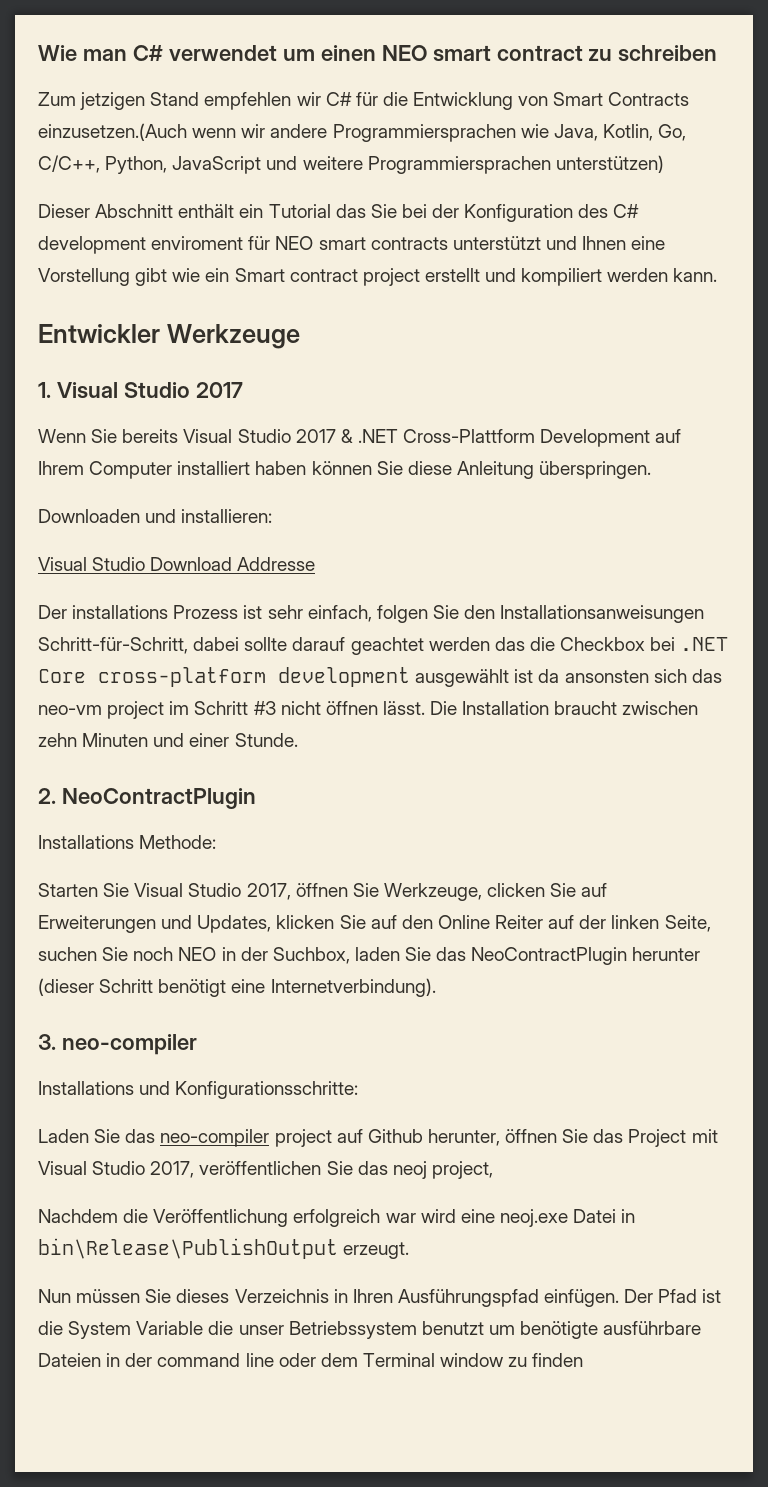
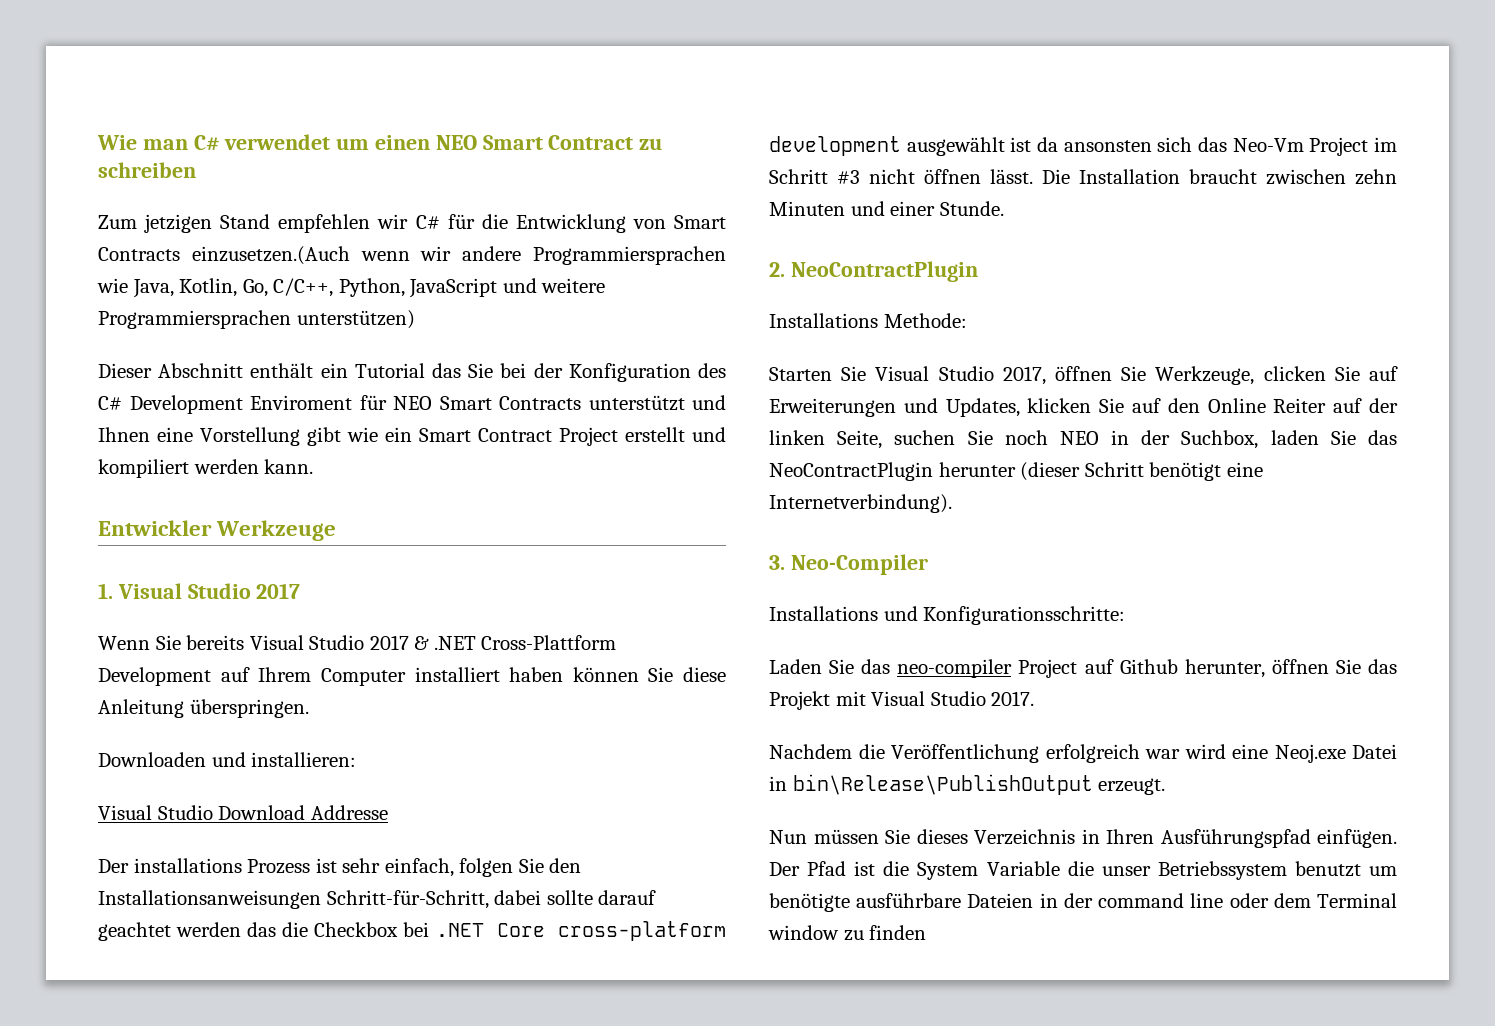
- Wie man C# verwendet um einen NEO smart contract zu schreiben
+ Wie man C# verwendet um einen NEO Smart Contract zu schreiben
- Dieser Abschnitt enthält ein Tutorial das Sie bei der Konfiguration des C# development enviroment für NEO smart contracts unterstützt und Ihnen eine Vorstellung gibt wie ein Smart contract project erstellt und kompiliert werden kann.
+ Dieser Abschnitt enthält ein Tutorial das Sie bei der Konfiguration des C# Development Enviroment für NEO Smart Contracts unterstützt und Ihnen eine Vorstellung gibt wie ein Smart Contract Project erstellt und kompiliert werden kann.
- Der installations Prozess ist sehr einfach, folgen Sie den Installationsanweisungen Schritt-für-Schritt, dabei sollte darauf geachtet werden das die Checkbox bei .NET Core cross-platform development ausgewählt ist da ansonsten sich das neo-vm project im Schritt #3 nicht öffnen lässt.
+ Der installations Prozess ist sehr einfach, folgen Sie den Installationsanweisungen Schritt-für-Schritt, dabei sollte darauf geachtet werden das die Checkbox bei .NET Core cross-platform development ausgewählt ist da ansonsten sich das Neo-Vm Project im Schritt #3 nicht öffnen lässt.
- 3. neo-compiler
+ 3. Neo-Compiler
- Laden Sie das neo-compiler project auf Github herunter, öffnen Sie das Project mit Visual Studio 2017, veröffentlichen Sie das neoj project,
+ Laden Sie das neo-compiler Project auf Github herunter, öffnen Sie das Projekt mit Visual Studio 2017.
- Nachdem die Veröffentlichung erfolgreich war wird eine neoj.exe Datei in bin\Release\PublishOutput erzeugt.
+ Nachdem die Veröffentlichung erfolgreich war wird eine Neoj.exe Datei in bin\Release\PublishOutput erzeugt.

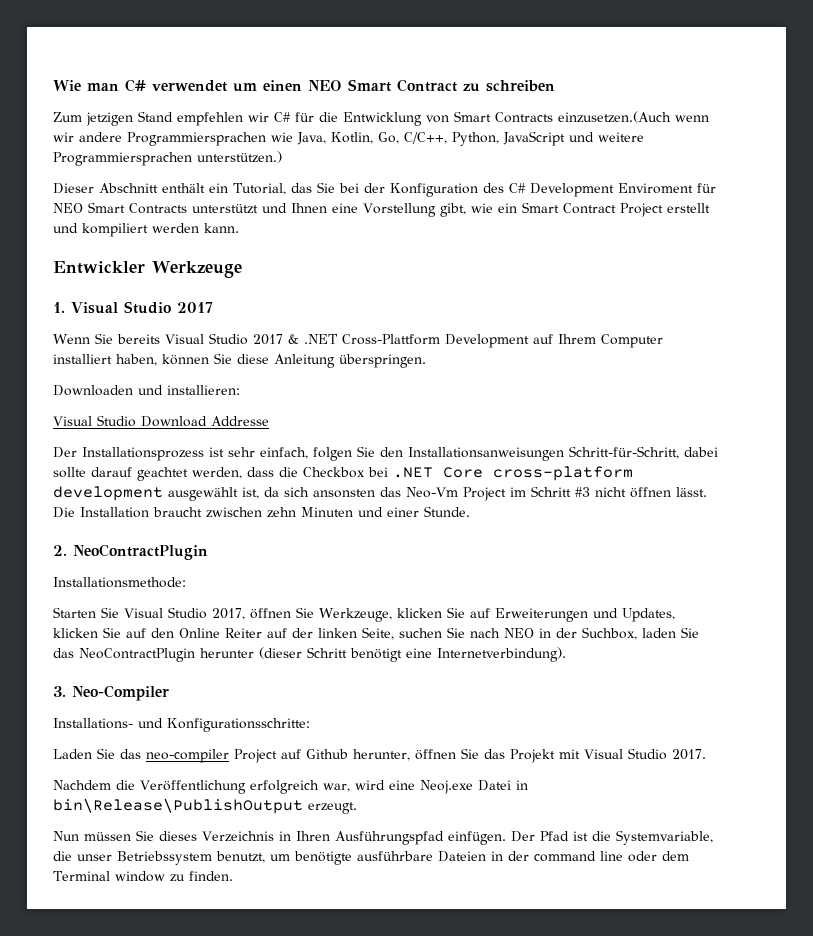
- Zum jetzigen Stand empfehlen wir C# für die Entwicklung von Smart Contracts einzusetzen.(Auch wenn wir andere Programmiersprachen wie Java, Kotlin, Go, C/C++, Python, JavaScript und weitere Programmiersprachen unterstützen)
+ Zum jetzigen Stand empfehlen wir C# für die Entwicklung von Smart Contracts einzusetzen.(Auch wenn wir andere Programmiersprachen wie Java, Kotlin, Go, C/C++, Python, JavaScript und weitere Programmiersprachen unterstützen.)
- Dieser Abschnitt enthält ein Tutorial das Sie bei der Konfiguration des C# Development Enviroment für NEO Smart Contracts unterstützt und Ihnen eine Vorstellung gibt wie ein Smart Contract Project erstellt und kompiliert werden kann.
+ Dieser Abschnitt enthält ein Tutorial, das Sie bei der Konfiguration des C# Development Enviroment für NEO Smart Contracts unterstützt und Ihnen eine Vorstellung gibt, wie ein Smart Contract Project erstellt und kompiliert werden kann.
- Wenn Sie bereits Visual Studio 2017 & .NET Cross-Plattform Development auf Ihrem Computer installiert haben können Sie diese Anleitung überspringen.
+ Wenn Sie bereits Visual Studio 2017 & .NET Cross-Plattform Development auf Ihrem Computer installiert haben, können Sie diese Anleitung überspringen.
- Der installations Prozess ist sehr einfach, folgen Sie den Installationsanweisungen Schritt-für-Schritt, dabei sollte darauf geachtet werden das die Checkbox bei .NET Core cross-platform development ausgewählt ist da ansonsten sich das Neo-Vm Project im Schritt #3 nicht öffnen lässt.
+ Der Installationsprozess ist sehr einfach, folgen Sie den Installationsanweisungen Schritt-für-Schritt, dabei sollte darauf geachtet werden, dass die Checkbox bei .NET Core cross-platform development ausgewählt ist, da sich ansonsten das Neo-Vm Project im Schritt #3 nicht öffnen lässt.
- Installations Methode:
+ Installationsmethode:
- Starten Sie Visual Studio 2017, öffnen Sie Werkzeuge, clicken Sie auf Erweiterungen und Updates, klicken Sie auf den Online Reiter auf der linken Seite, suchen Sie noch NEO in der Suchbox, laden Sie das NeoContractPlugin herunter (dieser Schritt benötigt eine Internetverbindung).
+ Starten Sie Visual Studio 2017, öffnen Sie Werkzeuge, klicken Sie auf Erweiterungen und Updates, klicken Sie auf den Online Reiter auf der linken Seite, suchen Sie nach NEO in der Suchbox, laden Sie das NeoContractPlugin herunter (dieser Schritt benötigt eine Internetverbindung).
- Installations und Konfigurationsschritte:
+ Installations- und Konfigurationsschritte:
- Nachdem die Veröffentlichung erfolgreich war wird eine Neoj.exe Datei in bin\Release\PublishOutput erzeugt.
+ Nachdem die Veröffentlichung erfolgreich war, wird eine Neoj.exe Datei in bin\Release\PublishOutput erzeugt.
- Der Pfad ist die System Variable die unser Betriebssystem benutzt um benötigte ausführbare Dateien in der command line oder dem Terminal window zu finden
+ Der Pfad ist die Systemvariable, die unser Betriebssystem benutzt, um benötigte ausführbare Dateien in der command line oder dem Terminal window zu finden.

